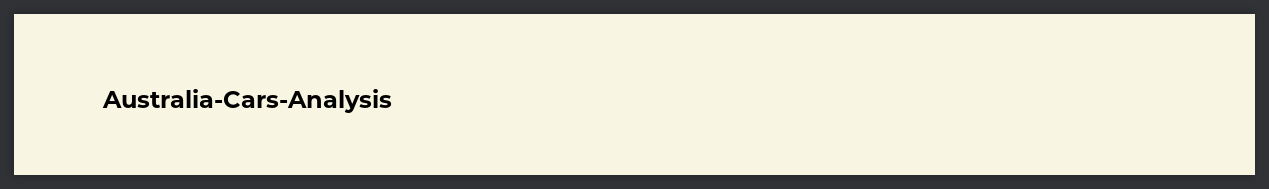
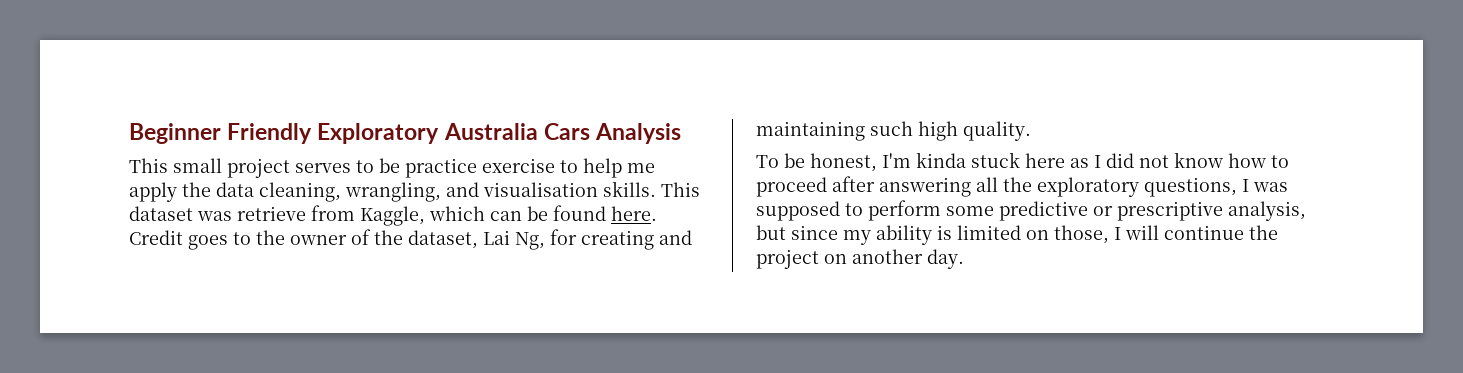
- Australia-Cars-Analysis
+ Beginner Friendly Exploratory Australia Cars Analysis
+ This small project serves to be practice exercise to help me apply the data cleaning, wrangling, and visualisation skills. This dataset was retrieve from Kaggle, which can be found here. Credit goes to the owner of the dataset, Lai Ng, for creating and maintaining such high quality.
+ To be honest, I'm kinda stuck here as I did not know how to proceed after answering all the exploratory questions, I was supposed to perform some predictive or prescriptive analysis, but since my ability is limited on those, I will continue the project on another day.

